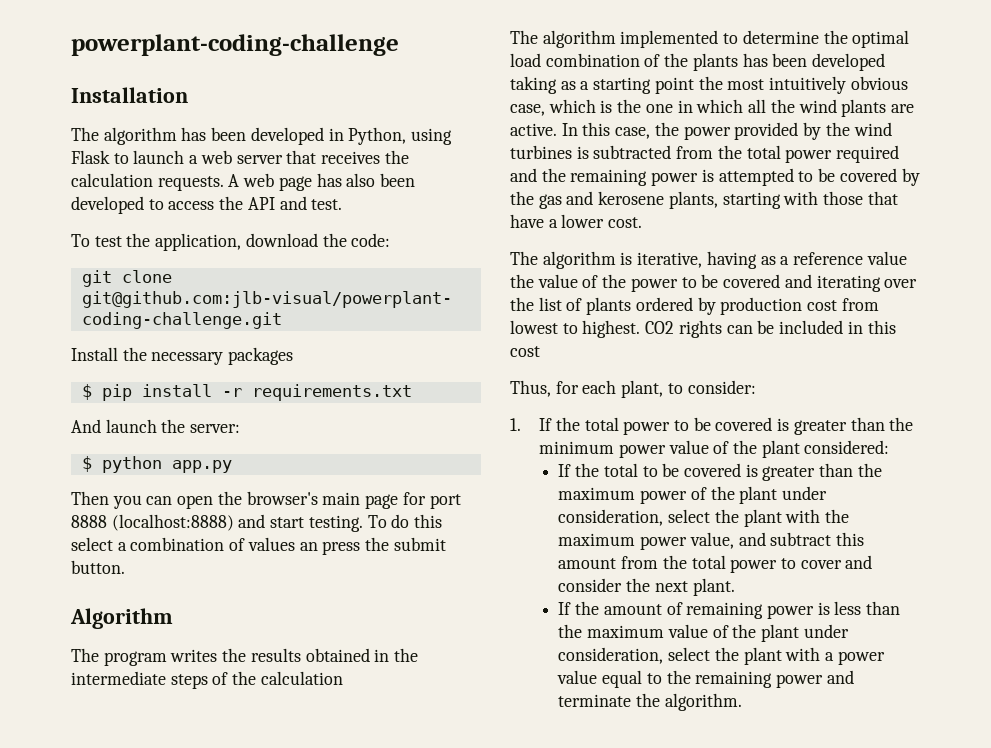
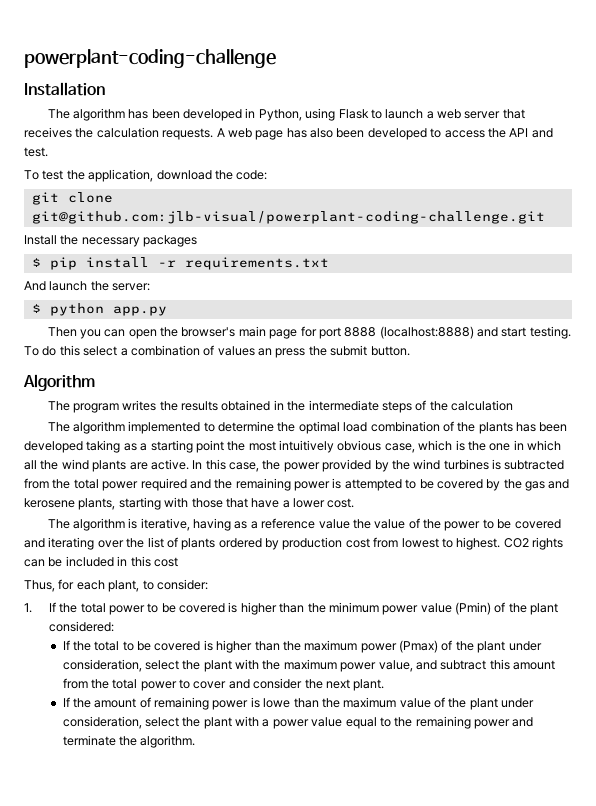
- 1. If the total power to be covered is greater than the minimum power value of the plant considered:
+ 1. If the total power to be covered is higher than the minimum power value (Pmin) of the plant considered:
- If the total to be covered is greater than the maximum power of the plant under consideration, select the plant with the maximum power value, and subtract this amount from the total power to cover and consider the next plant.
+ If the total to be covered is higher than the maximum power (Pmax) of the plant under consideration, select the plant with the maximum power value, and subtract this amount from the total power to cover and consider the next plant.
- If the amount of remaining power is less than the maximum value of the plant under consideration, select the plant with a power value equal to the remaining power and terminate the algorithm.
+ If the amount of remaining power is lowe than the maximum value of the plant under consideration, select the plant with a power value equal to the remaining power and terminate the algorithm.

